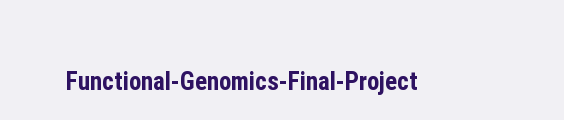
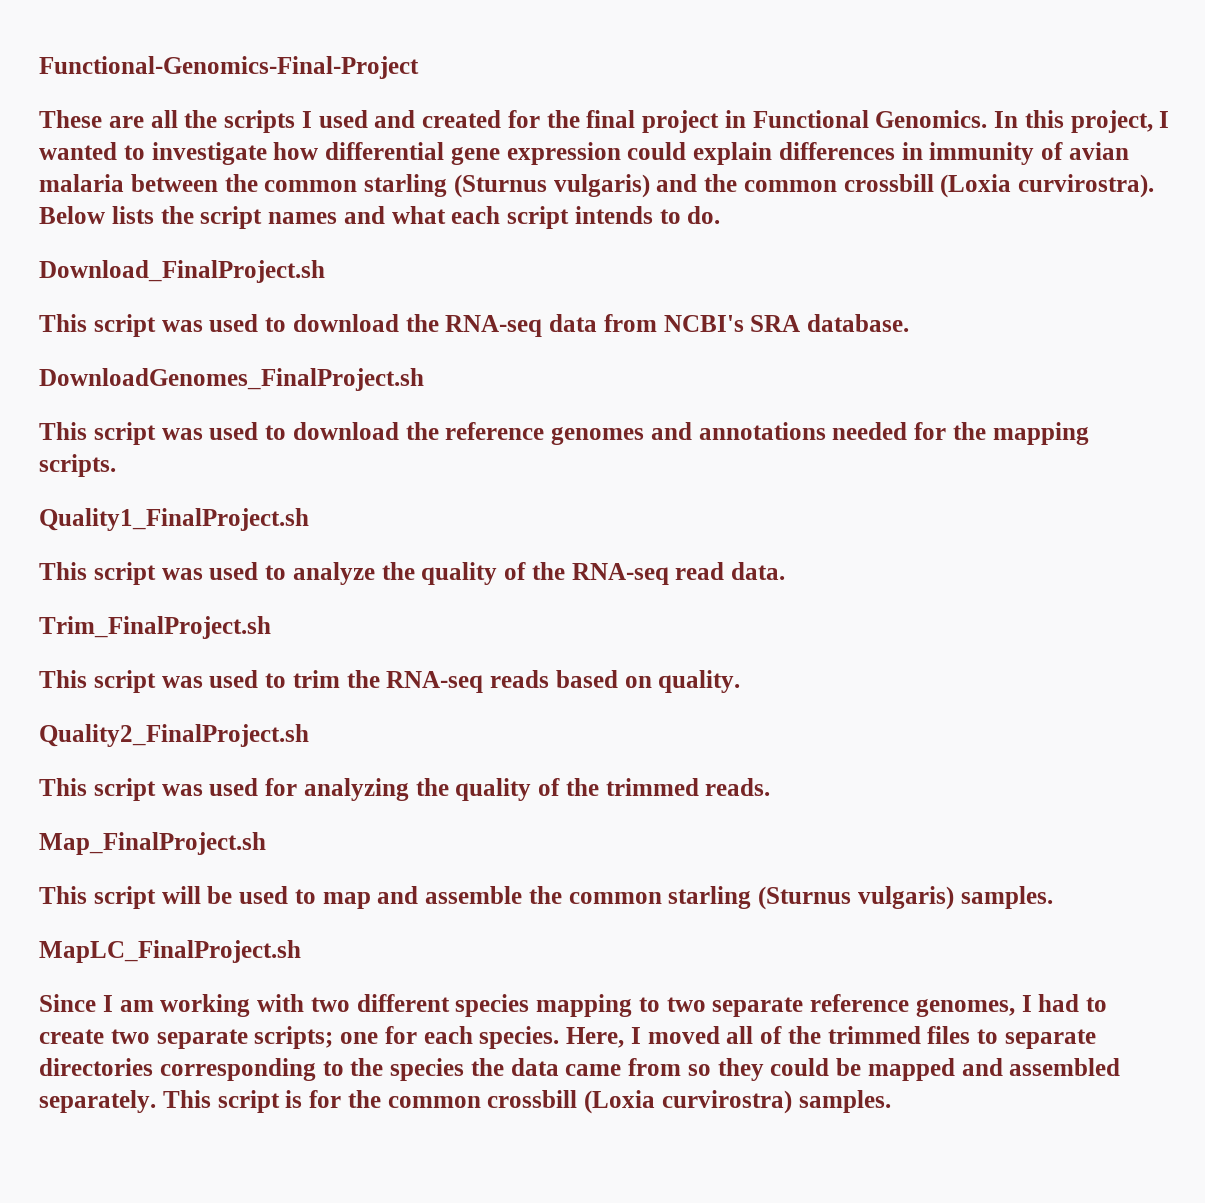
+ These are all the scripts I used and created for the final project in Functional Genomics. In this project, I wanted to investigate how differential gene expression could explain differences in immunity of avian malaria between the common starling (Sturnus vulgaris) and the common crossbill (Loxia curvirostra). Below lists the script names and what each script intends to do.
+ Download_FinalProject.sh
+ This script was used to download the RNA-seq data from NCBI's SRA database.
+ DownloadGenomes_FinalProject.sh
+ This script was used to download the reference genomes and annotations needed for the mapping scripts.
+ Quality1_FinalProject.sh
+ This script was used to analyze the quality of the RNA-seq read data.
+ Trim_FinalProject.sh
+ This script was used to trim the RNA-seq reads based on quality.
+ Quality2_FinalProject.sh
+ This script was used for analyzing the quality of the trimmed reads.
+ Map_FinalProject.sh
+ This script will be used to map and assemble the common starling (Sturnus vulgaris) samples.
+ MapLC_FinalProject.sh
+ Since I am working with two different species mapping to two separate reference genomes, I had to create two separate scripts; one for each species. Here, I moved all of the trimmed files to separate directories corresponding to the species the data came from so they could be mapped and assembled separately. This script is for the common crossbill (Loxia curvirostra) samples.

